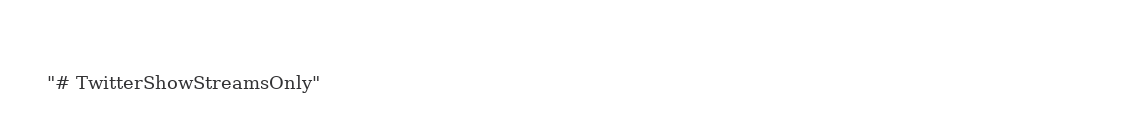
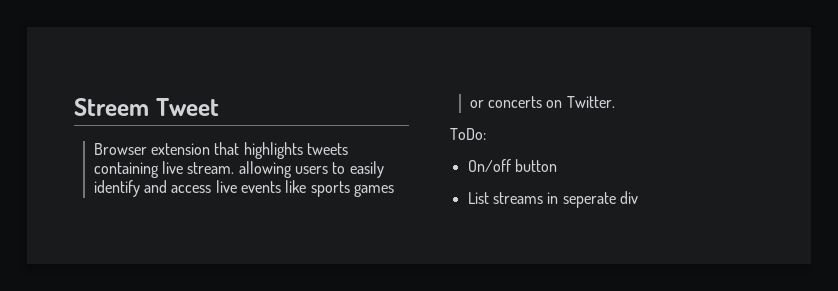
- "# TwitterShowStreamsOnly"
+ Streem Tweet
+ Browser extension that highlights tweets containing live stream. allowing users to easily identify and access live events like sports games or concerts on Twitter.
+ ToDo:
+ On/off button
+ List streams in seperate div

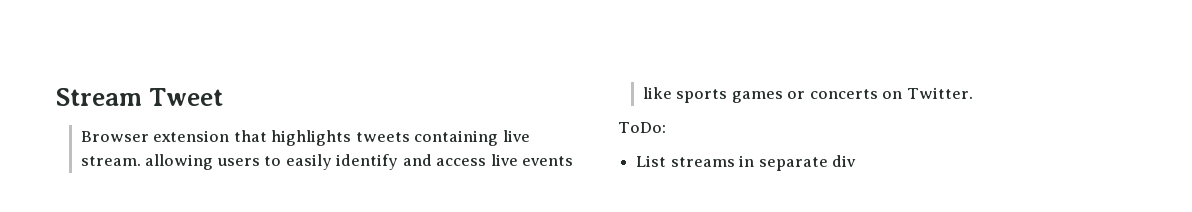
- Streem Tweet
+ Stream Tweet
- On/off button
- List streams in seperate div
+ List streams in separate div

